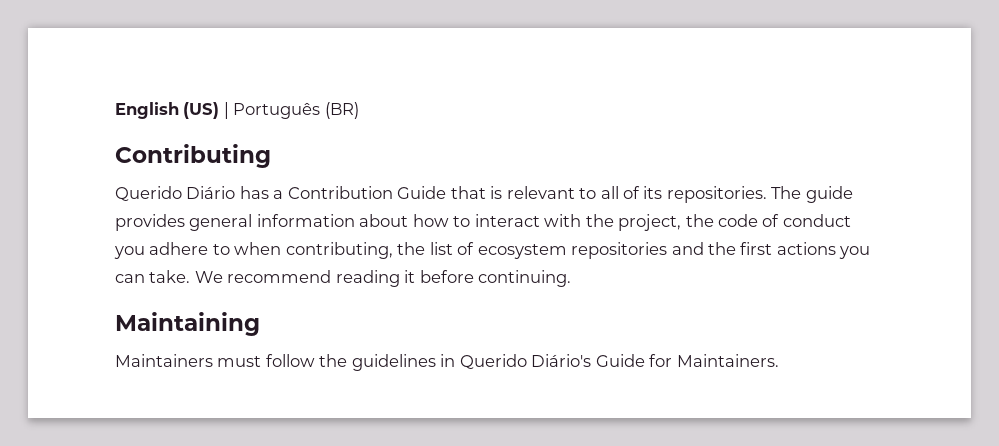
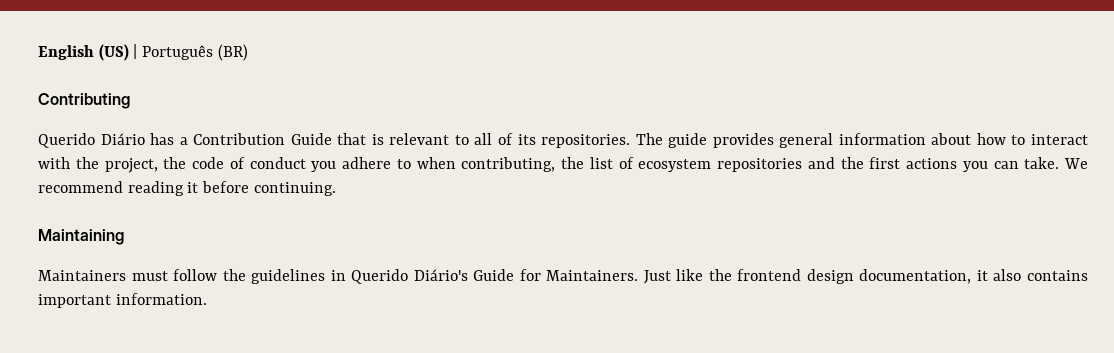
+ Just like the frontend design documentation, it also contains important information.

